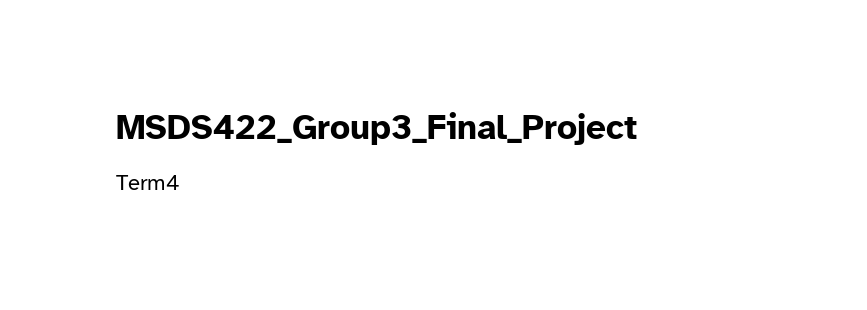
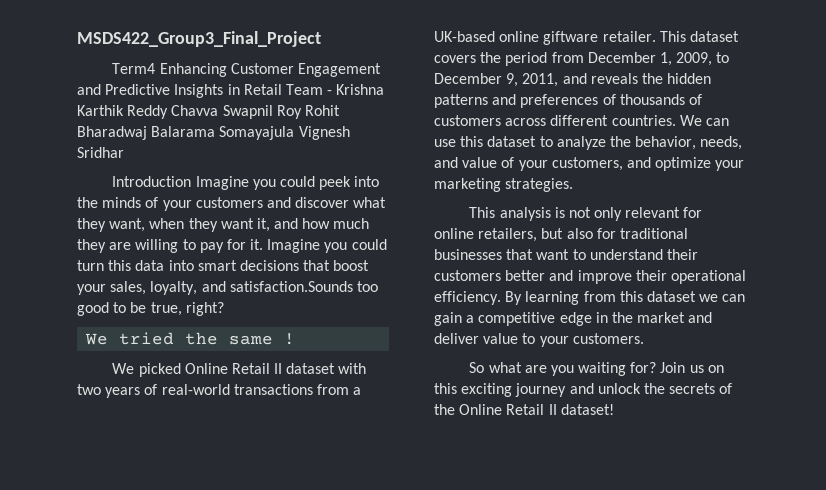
- Term4
+ Term4 Enhancing Customer Engagement and Predictive Insights in Retail Team - Krishna Karthik Reddy Chavva Swapnil Roy Rohit Bharadwaj Balarama Somayajula Vignesh Sridhar
+ Introduction Imagine you could peek into the minds of your customers and discover what they want, when they want it, and how much they are willing to pay for it. Imagine you could turn this data into smart decisions that boost your sales, loyalty, and satisfaction.Sounds too good to be true, right?
+ We tried the same !
+ We picked Online Retail II dataset with two years of real-world transactions from a UK-based online giftware retailer. This dataset covers the period from December 1, 2009, to December 9, 2011, and reveals the hidden patterns and preferences of thousands of customers across different countries. We can use this dataset to analyze the behavior, needs, and value of your customers, and optimize your marketing strategies.
+ This analysis is not only relevant for online retailers, but also for traditional businesses that want to understand their customers better and improve their operational efficiency. By learning from this dataset we can gain a competitive edge in the market and deliver value to your customers.
+ So what are you waiting for? Join us on this exciting journey and unlock the secrets of the Online Retail II dataset!

